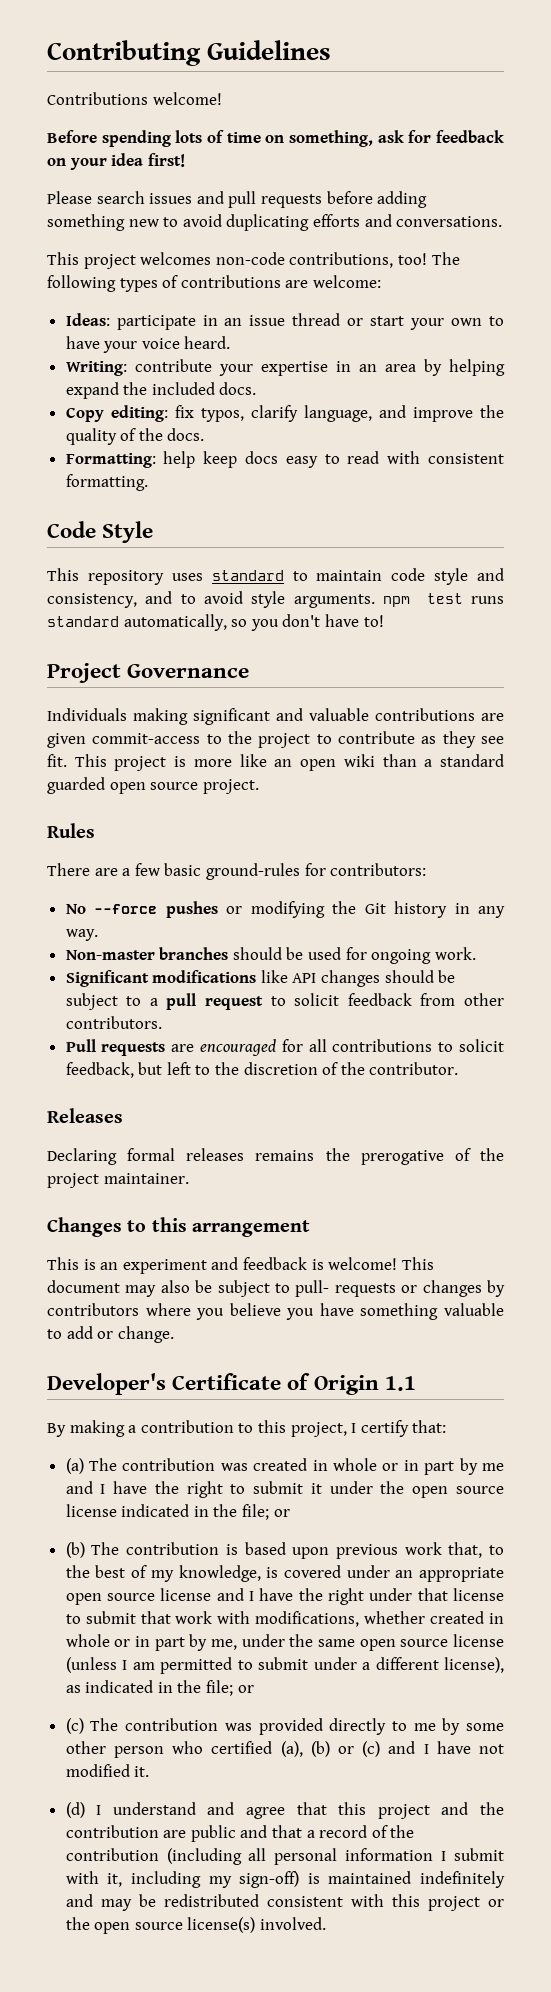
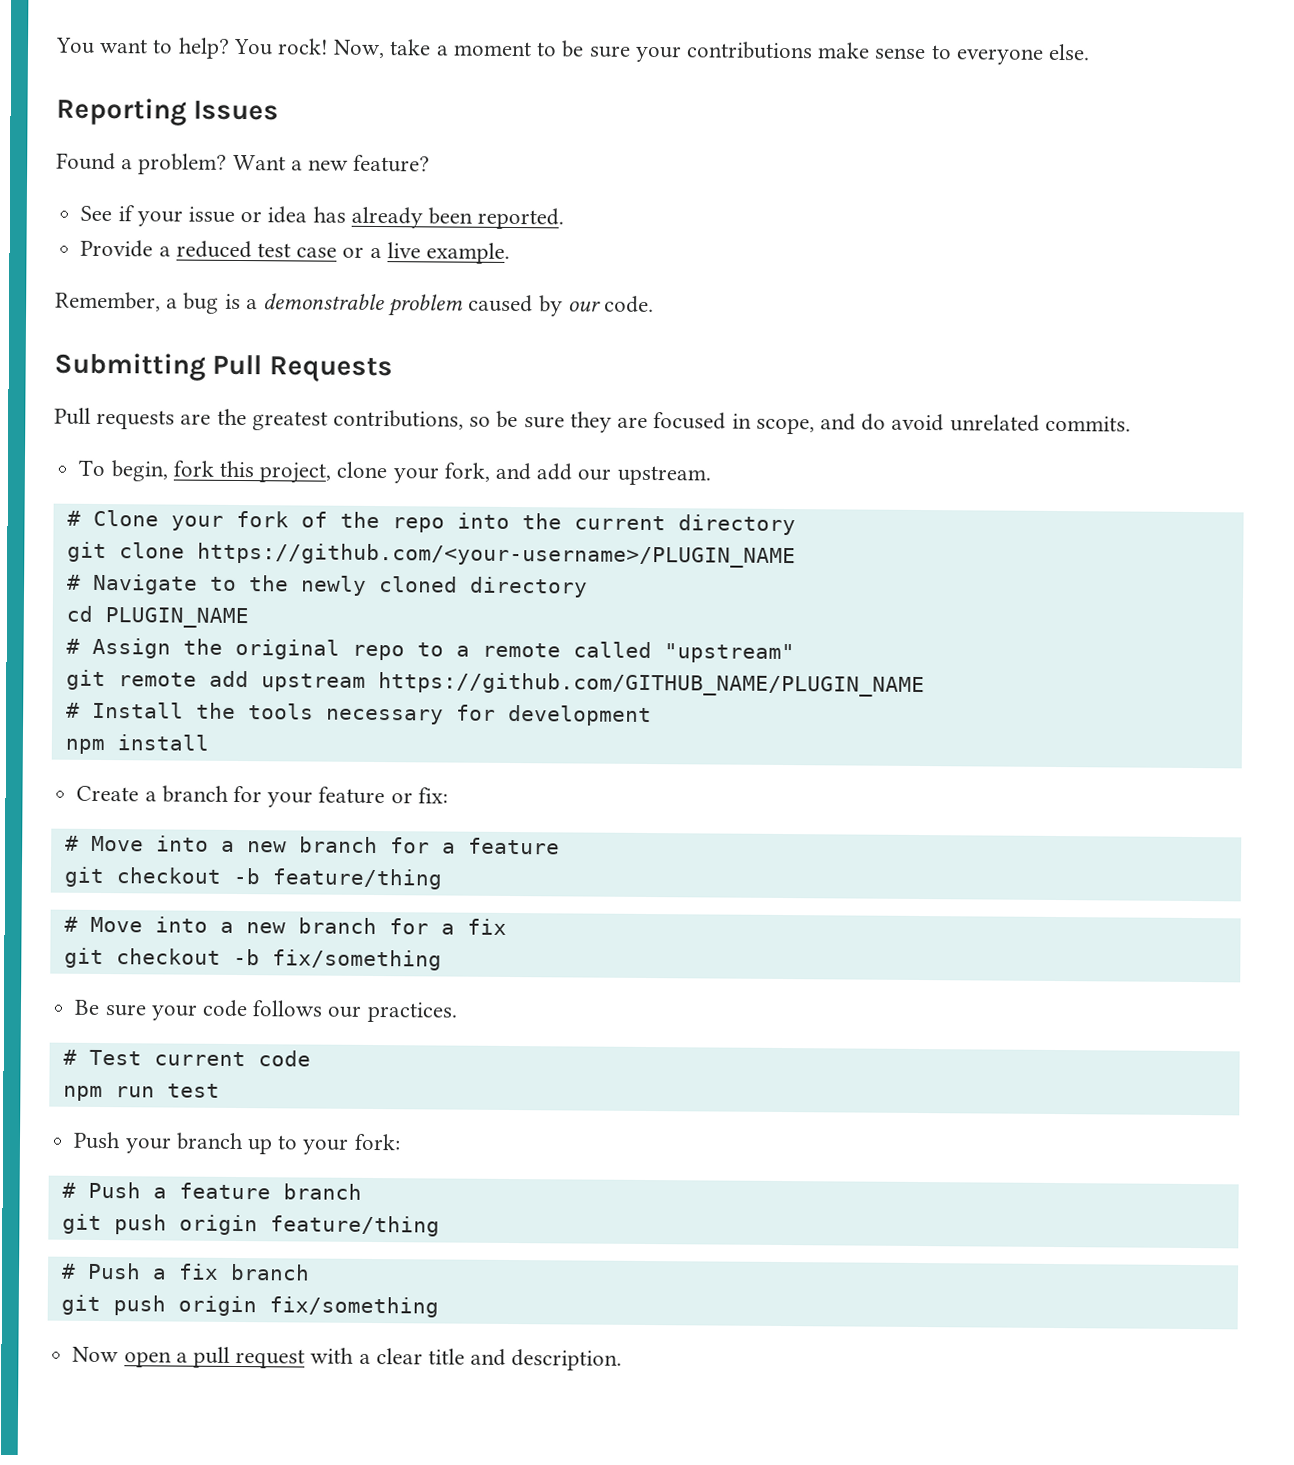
- Contributing Guidelines
- Contributions welcome!
- Before spending lots of time on something, ask for feedback on your idea first!
- Please search issues and pull requests before adding something new to avoid duplicating efforts and conversations.
- This project welcomes non-code contributions, too! The following types of contributions are welcome:
- Ideas: participate in an issue thread or start your own to have your voice heard.
- Writing: contribute your expertise in an area by helping expand the included docs.
- Copy editing: fix typos, clarify language, and improve the quality of the docs.
- Formatting: help keep docs easy to read with consistent formatting.
- Code Style
- This repository uses standard to maintain code style and consistency, and to avoid style arguments. npm test runs standard automatically, so you don't have to!
- Project Governance
- Individuals making significant and valuable contributions are given commit-access to the project to contribute as they see fit. This project is more like an open wiki than a standard guarded open source project.
- Rules
- There are a few basic ground-rules for contributors:
- No --force pushes or modifying the Git history in any way.
- Non-master branches should be used for ongoing work.
- Significant modifications like API changes should be subject to a pull request to solicit feedback from other contributors.
- Pull requests are encouraged for all contributions to solicit feedback, but left to the discretion of the contributor.
- Releases
- Declaring formal releases remains the prerogative of the project maintainer.
- Changes to this arrangement
- This is an experiment and feedback is welcome! This document may also be subject to pull- requests or changes by contributors where you believe you have something valuable to add or change.
- Developer's Certificate of Origin 1.1
- By making a contribution to this project, I certify that:
- (a) The contribution was created in whole or in part by me and I have the right to submit it under the open source license indicated in the file; or
- (b) The contribution is based upon previous work that, to the best of my knowledge, is covered under an appropriate open source license and I have the right under that license to submit that work with modifications, whether created in whole or in part by me, under the same open source license (unless I am permitted to submit under a different license), as indicated in the file; or
- (c) The contribution was provided directly to me by some other person who certified (a), (b) or (c) and I have not modified it.
- (d) I understand and agree that this project and the contribution are public and that a record of the contribution (including all personal information I submit with it, including my sign-off) is maintained indefinitely and may be redistributed consistent with this project or the open source license(s) involved.
+ You want to help? You rock! Now, take a moment to be sure your contributions make sense to everyone else.
+ Reporting Issues
+ Found a problem? Want a new feature?
+ See if your issue or idea has already been reported.
+ Provide a reduced test case or a live example.
+ Remember, a bug is a demonstrable problem caused by our code.
+ Submitting Pull Requests
+ Pull requests are the greatest contributions, so be sure they are focused in scope, and do avoid unrelated commits.
+ To begin, fork this project, clone your fork, and add our upstream.
+ # Clone your fork of the repo into the current directory
+ git clone https://github.com/<your-username>/PLUGIN_NAME
+ # Navigate to the newly cloned directory
+ cd PLUGIN_NAME
+ # Assign the original repo to a remote called "upstream"
+ git remote add upstream https://github.com/GITHUB_NAME/PLUGIN_NAME
+ # Install the tools necessary for development
+ npm install
+ Create a branch for your feature or fix:
+ # Move into a new branch for a feature
+ git checkout -b feature/thing
+ # Move into a new branch for a fix
+ git checkout -b fix/something
+ Be sure your code follows our practices.
+ # Test current code
+ npm run test
+ Push your branch up to your fork:
+ # Push a feature branch
+ git push origin feature/thing
+ # Push a fix branch
+ git push origin fix/something
+ Now open a pull request with a clear title and description.

